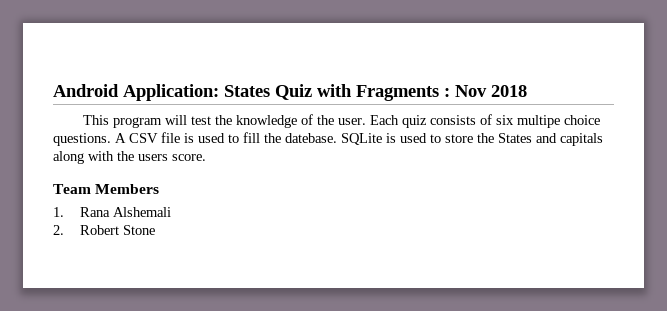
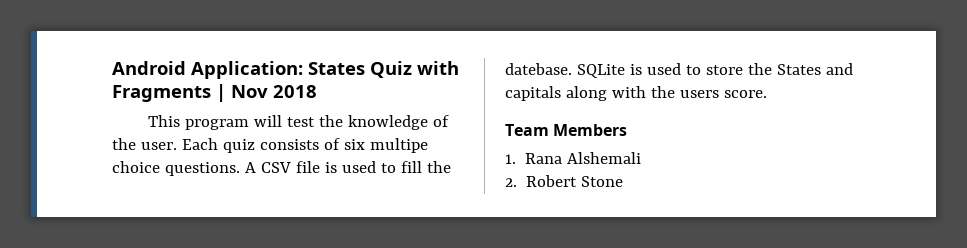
- Android Application: States Quiz with Fragments : Nov 2018
+ Android Application: States Quiz with Fragments | Nov 2018

